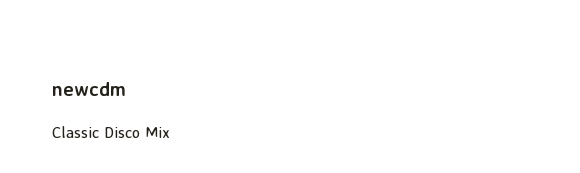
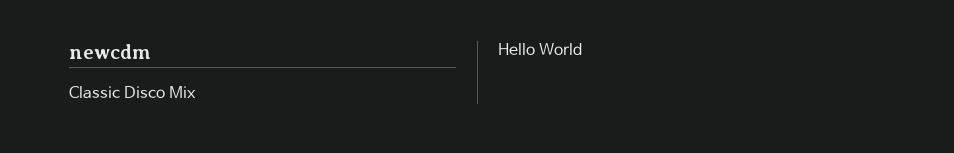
+ Hello World

